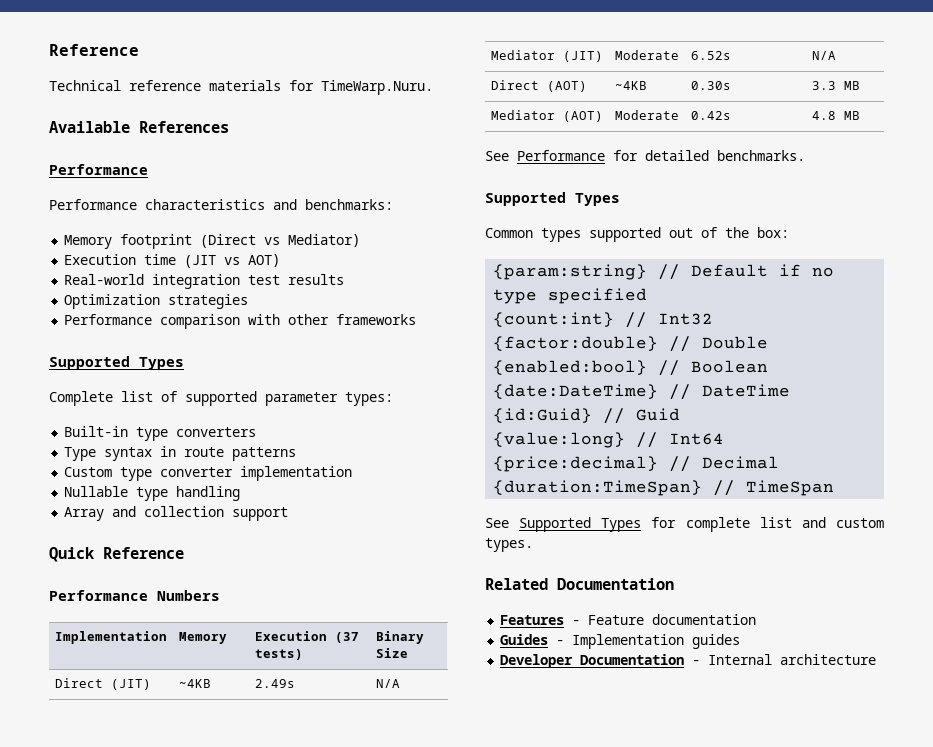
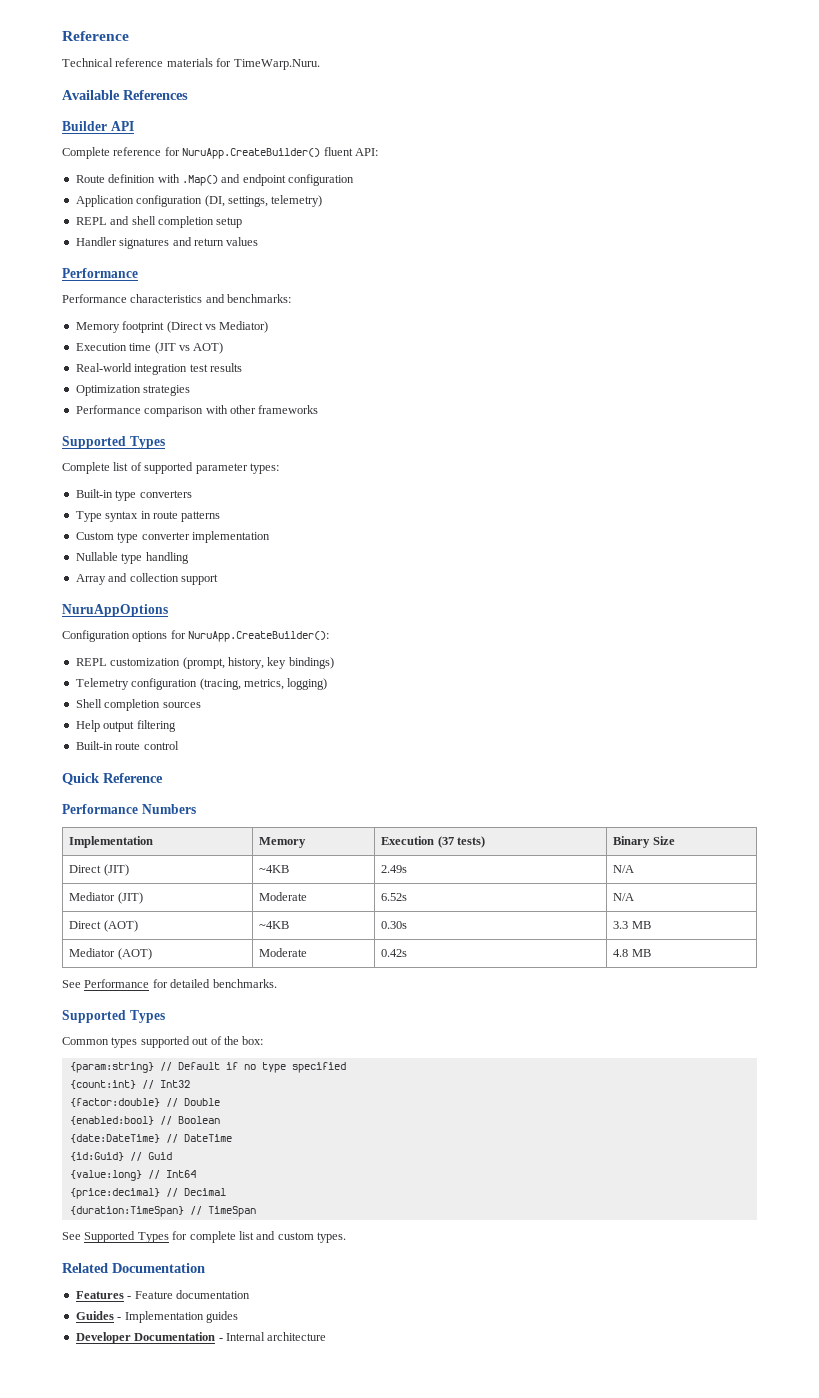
+ Builder API
+ Complete reference for NuruApp.CreateBuilder() fluent API:
+ Route definition with .Map() and endpoint configuration
+ Application configuration (DI, settings, telemetry)
+ REPL and shell completion setup
+ Handler signatures and return values
+ NuruAppOptions
+ Configuration options for NuruApp.CreateBuilder():
+ REPL customization (prompt, history, key bindings)
+ Telemetry configuration (tracing, metrics, logging)
+ Shell completion sources
+ Help output filtering
+ Built-in route control

